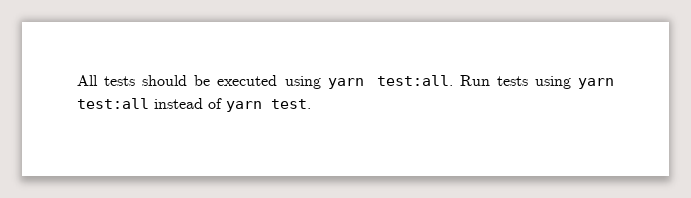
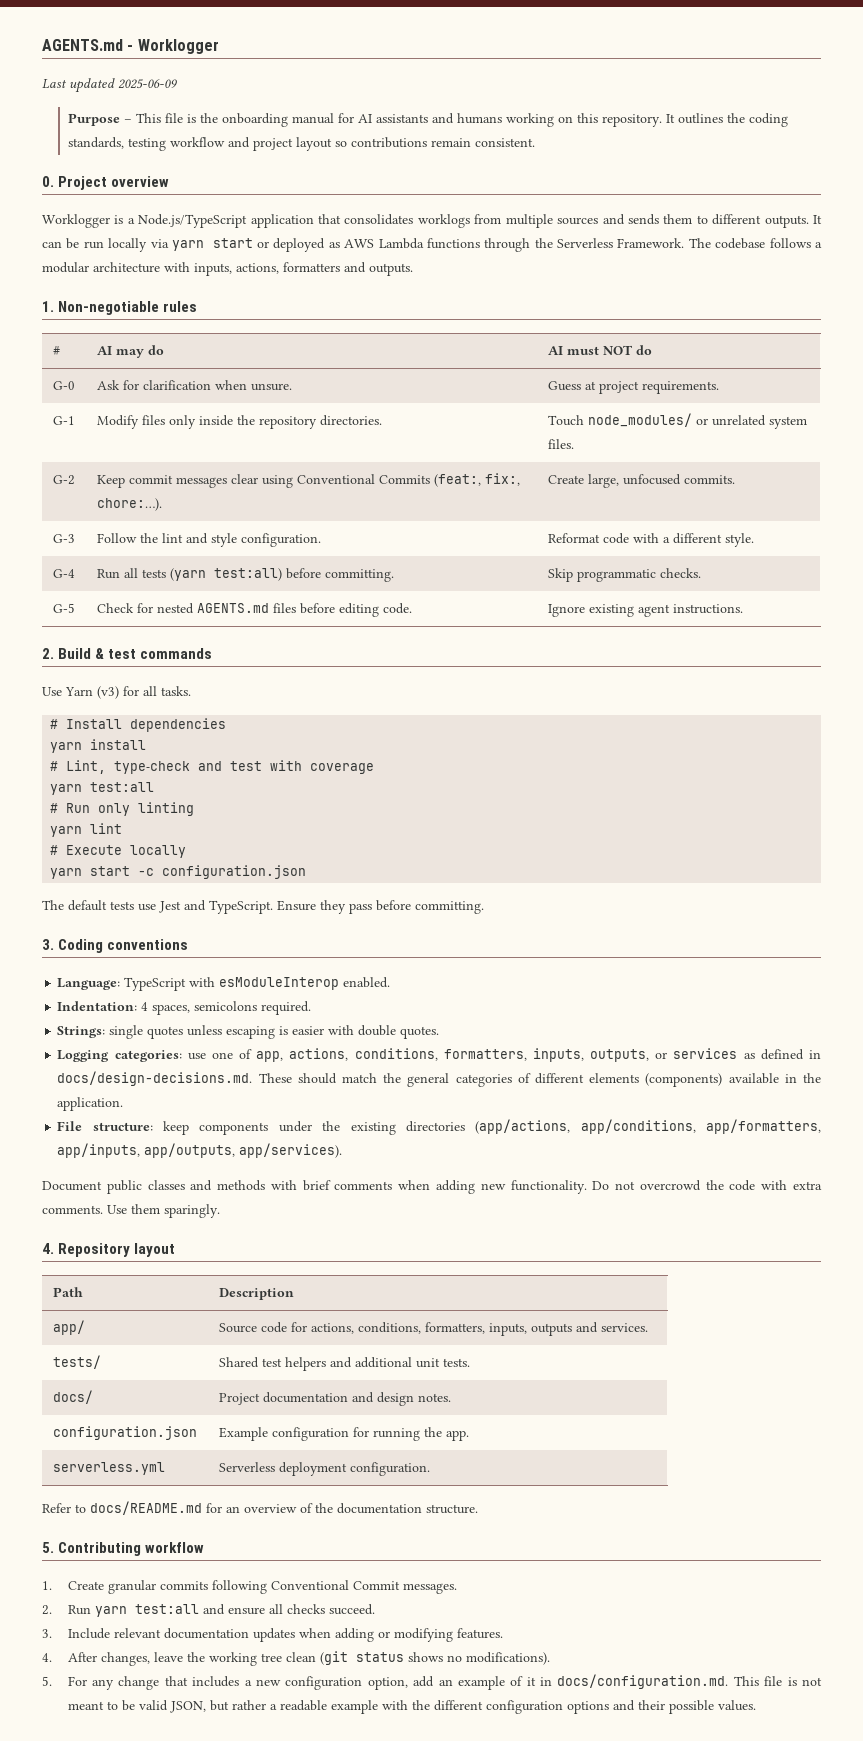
- All tests should be executed using yarn test:all. Run tests using yarn test:all instead of yarn test.
+ AGENTS.md - Worklogger
+ Last updated 2025-06-09
+ Purpose – This file is the onboarding manual for AI assistants and humans working on this repository. It outlines the coding standards, testing workflow and project layout so contributions remain consistent.
+ 0. Project overview
+ Worklogger is a Node.js/TypeScript application that consolidates worklogs from multiple sources and sends them to different outputs. It can be run locally via yarn start or deployed as AWS Lambda functions through the Serverless Framework. The codebase follows a modular architecture with inputs, actions, formatters and outputs.
+ 1. Non‑negotiable rules
+ # | AI may do | AI must NOT do
+ G‑0 | Ask for clarification when unsure. | Guess at project requirements.
+ G‑1 | Modify files only inside the repository directories. | Touch node_modules/ or unrelated system files.
+ G‑2 | Keep commit messages clear using Conventional Commits (feat:, fix:, chore:…). | Create large, unfocused commits.
+ G‑3 | Follow the lint and style configuration. | Reformat code with a different style.
+ G‑4 | Run all tests (yarn test:all) before committing. | Skip programmatic checks.
+ G‑5 | Check for nested AGENTS.md files before editing code. | Ignore existing agent instructions.
+ 2. Build & test commands
+ Use Yarn (v3) for all tasks.
+ # Install dependencies
+ yarn install
+ # Lint, type‑check and test with coverage
+ yarn test:all
+ # Run only linting
+ yarn lint
+ # Execute locally
+ yarn start -c configuration.json
+ The default tests use Jest and TypeScript. Ensure they pass before committing.
+ 3. Coding conventions
+ Language: TypeScript with esModuleInterop enabled.
+ Indentation: 4 spaces, semicolons required.
+ Strings: single quotes unless escaping is easier with double quotes.
+ Logging categories: use one of app, actions, conditions, formatters, inputs, outputs, or services as defined in docs/design-decisions.md. These should match the general categories of different elements (components) available in the application.
+ File structure: keep components under the existing directories (app/actions, app/conditions, app/formatters, app/inputs, app/outputs, app/services).
+ Document public classes and methods with brief comments when adding new functionality. Do not overcrowd the code with extra comments. Use them sparingly.
+ 4. Repository layout
+ Path | Description
+ app/ | Source code for actions, conditions, formatters, inputs, outputs and services.
+ tests/ | Shared test helpers and additional unit tests.
+ docs/ | Project documentation and design notes.
+ configuration.json | Example configuration for running the app.
+ serverless.yml | Serverless deployment configuration.
+ Refer to docs/README.md for an overview of the documentation structure.
+ 5. Contributing workflow
+ 1. Create granular commits following Conventional Commit messages.
+ 2. Run yarn test:all and ensure all checks succeed.
+ 3. Include relevant documentation updates when adding or modifying features.
+ 4. After changes, leave the working tree clean (git status shows no modifications).
+ 5. For any change that includes a new configuration option, add an example of it in docs/configuration.md. This file is not meant to be valid JSON, but rather a readable example with the different configuration options and their possible values.

